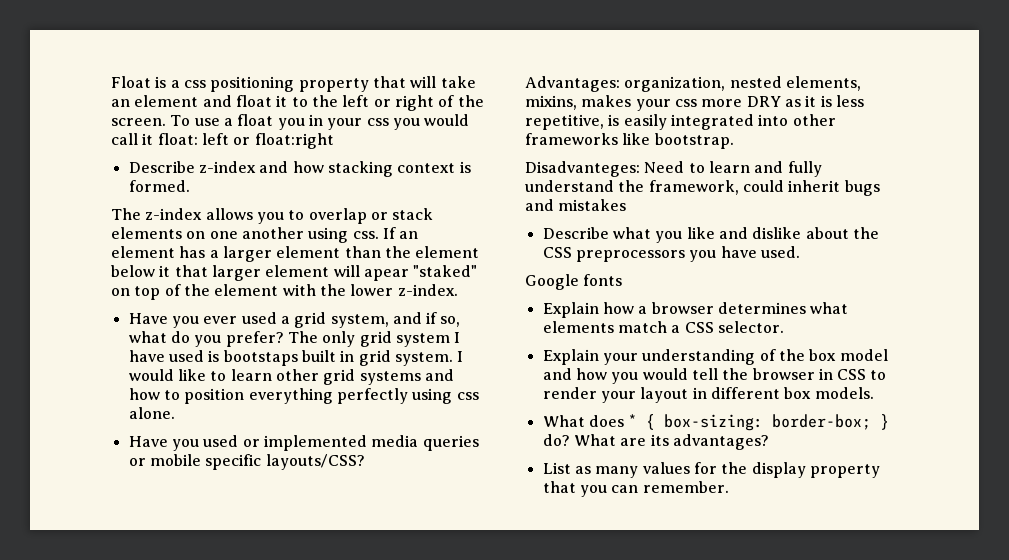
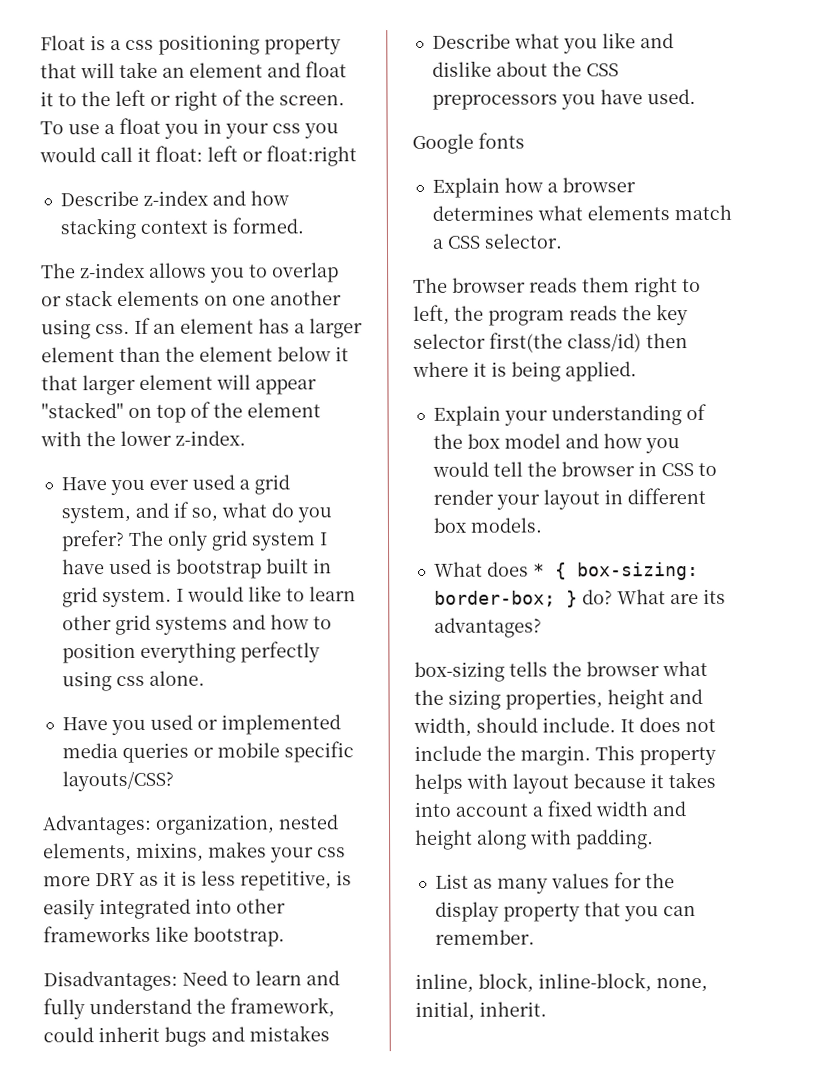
- If an element has a larger element than the element below it that larger element will apear "staked" on top of the element with the lower z-index.
+ If an element has a larger element than the element below it that larger element will appear "stacked" on top of the element with the lower z-index.
- The only grid system I have used is bootstaps built in grid system.
+ The only grid system I have used is bootstrap built in grid system.
- Disadvanteges: Need to learn and fully understand the framework, could inherit bugs and mistakes
+ Disadvantages: Need to learn and fully understand the framework, could inherit bugs and mistakes
+ The browser reads them right to left, the program reads the key selector first(the class/id) then where it is being applied.
+ box-sizing tells the browser what the sizing properties, height and width, should include. It does not include the margin. This property helps with layout because it takes into account a fixed width and height along with padding.
+ inline, block, inline-block, none, initial, inherit.

